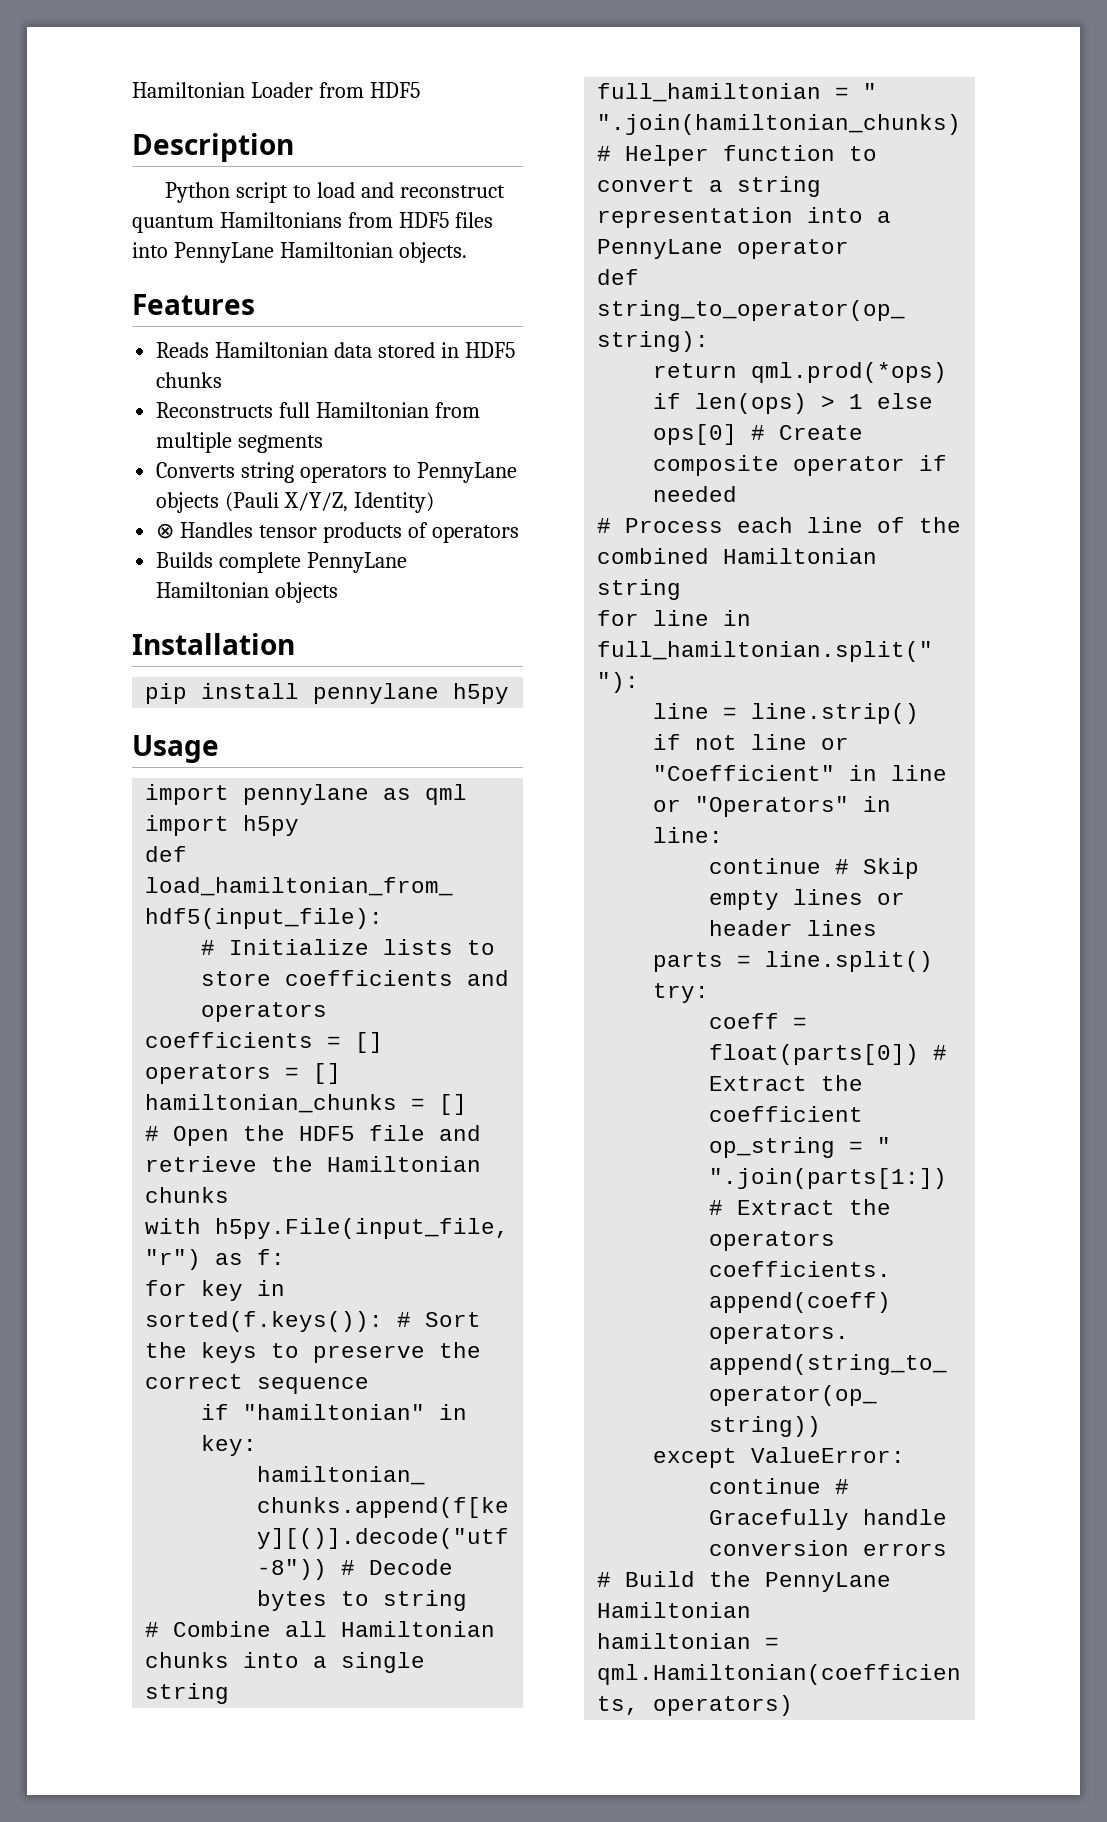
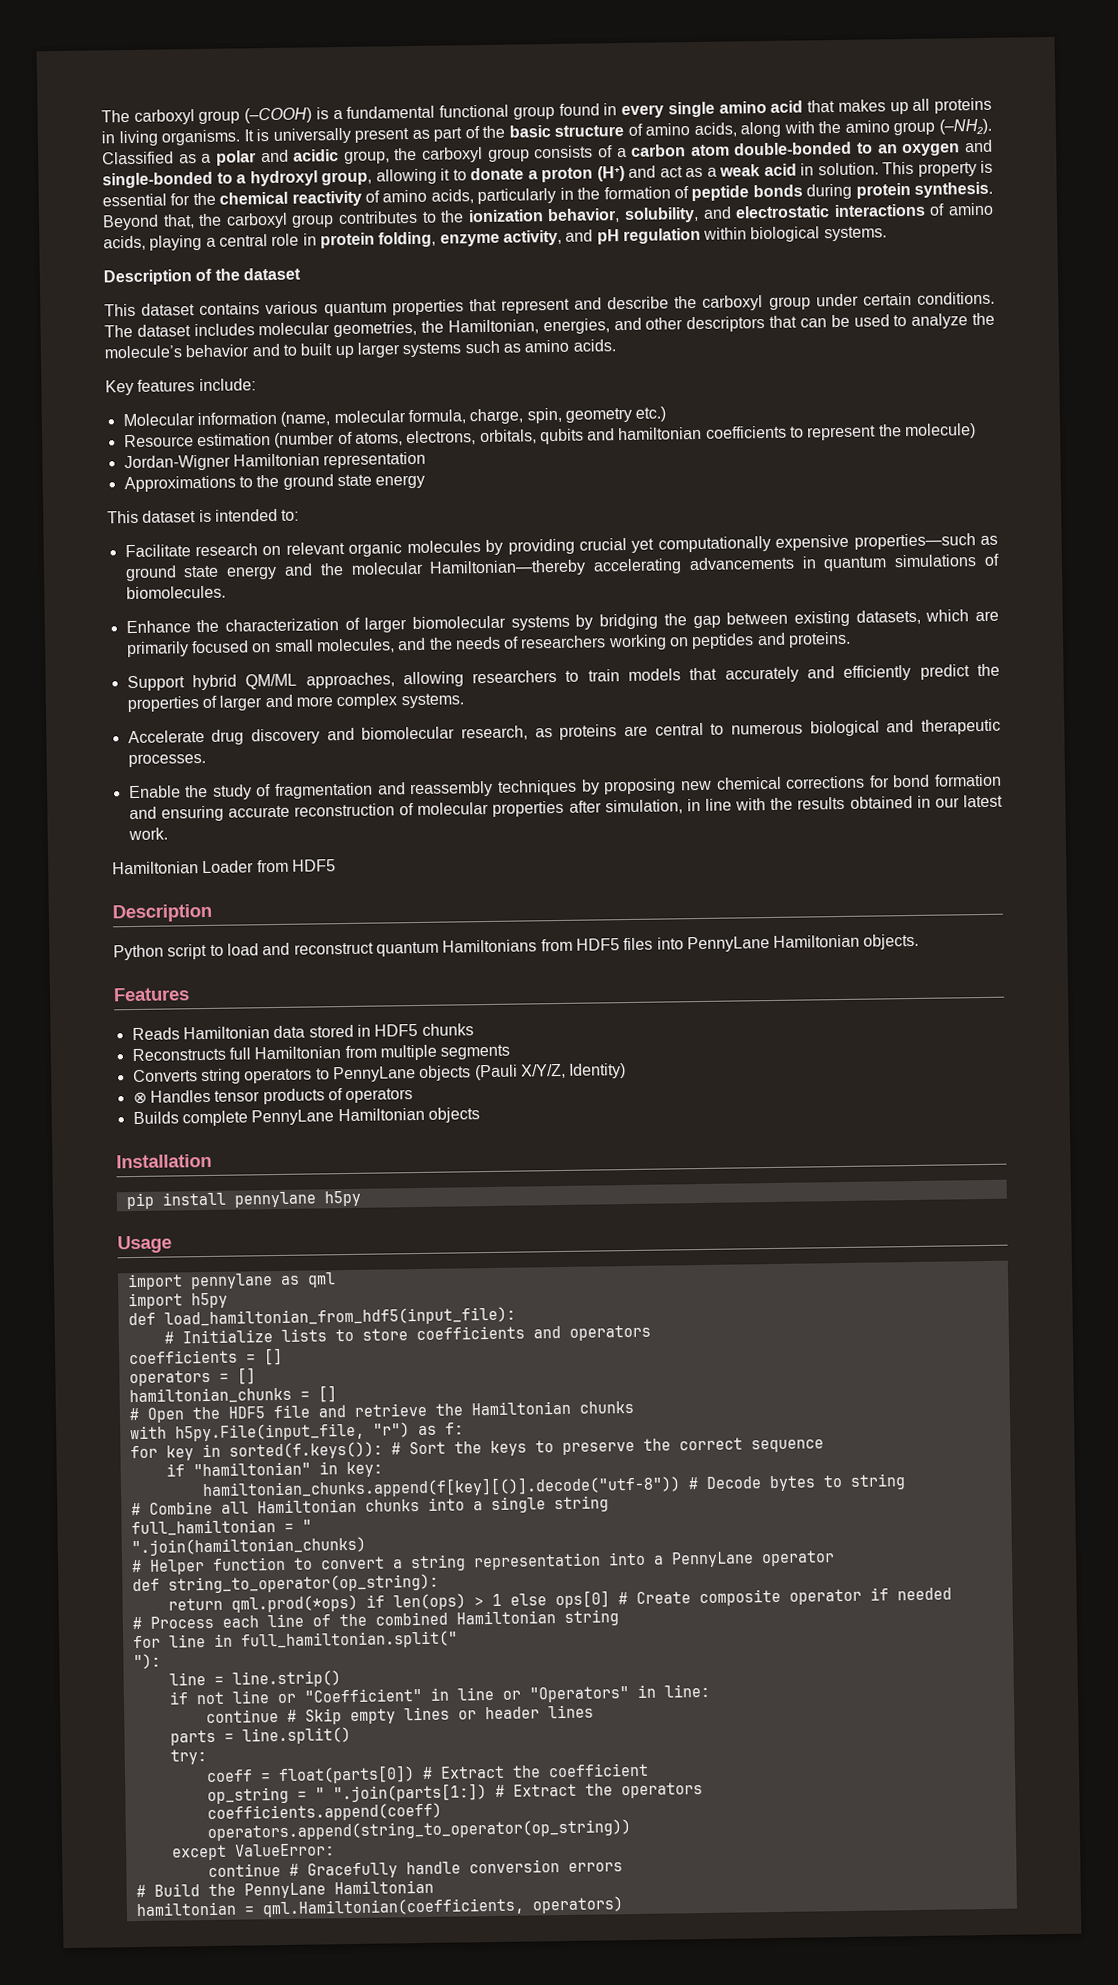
+ The carboxyl group (–COOH) is a fundamental functional group found in every single amino acid that makes up all proteins in living organisms. It is universally present as part of the basic structure of amino acids, along with the amino group (–NH₂). Classified as a polar and acidic group, the carboxyl group consists of a carbon atom double-bonded to an oxygen and single-bonded to a hydroxyl group, allowing it to donate a proton (H⁺) and act as a weak acid in solution. This property is essential for the chemical reactivity of amino acids, particularly in the formation of peptide bonds during protein synthesis. Beyond that, the carboxyl group contributes to the ionization behavior, solubility, and electrostatic interactions of amino acids, playing a central role in protein folding, enzyme activity, and pH regulation within biological systems.
+ Description of the dataset
+ This dataset contains various quantum properties that represent and describe the carboxyl group under certain conditions. The dataset includes molecular geometries, the Hamiltonian, energies, and other descriptors that can be used to analyze the molecule’s behavior and to built up larger systems such as amino acids.
+ Key features include:
+ Molecular information (name, molecular formula, charge, spin, geometry etc.)
+ Resource estimation (number of atoms, electrons, orbitals, qubits and hamiltonian coefficients to represent the molecule)
+ Jordan-Wigner Hamiltonian representation
+ Approximations to the ground state energy
+ This dataset is intended to:
+ Facilitate research on relevant organic molecules by providing crucial yet computationally expensive properties—such as ground state energy and the molecular Hamiltonian—thereby accelerating advancements in quantum simulations of biomolecules.
+ Enhance the characterization of larger biomolecular systems by bridging the gap between existing datasets, which are primarily focused on small molecules, and the needs of researchers working on peptides and proteins.
+ Support hybrid QM/ML approaches, allowing researchers to train models that accurately and efficiently predict the properties of larger and more complex systems.
+ Accelerate drug discovery and biomolecular research, as proteins are central to numerous biological and therapeutic processes.
+ Enable the study of fragmentation and reassembly techniques by proposing new chemical corrections for bond formation and ensuring accurate reconstruction of molecular properties after simulation, in line with the results obtained in our latest work.

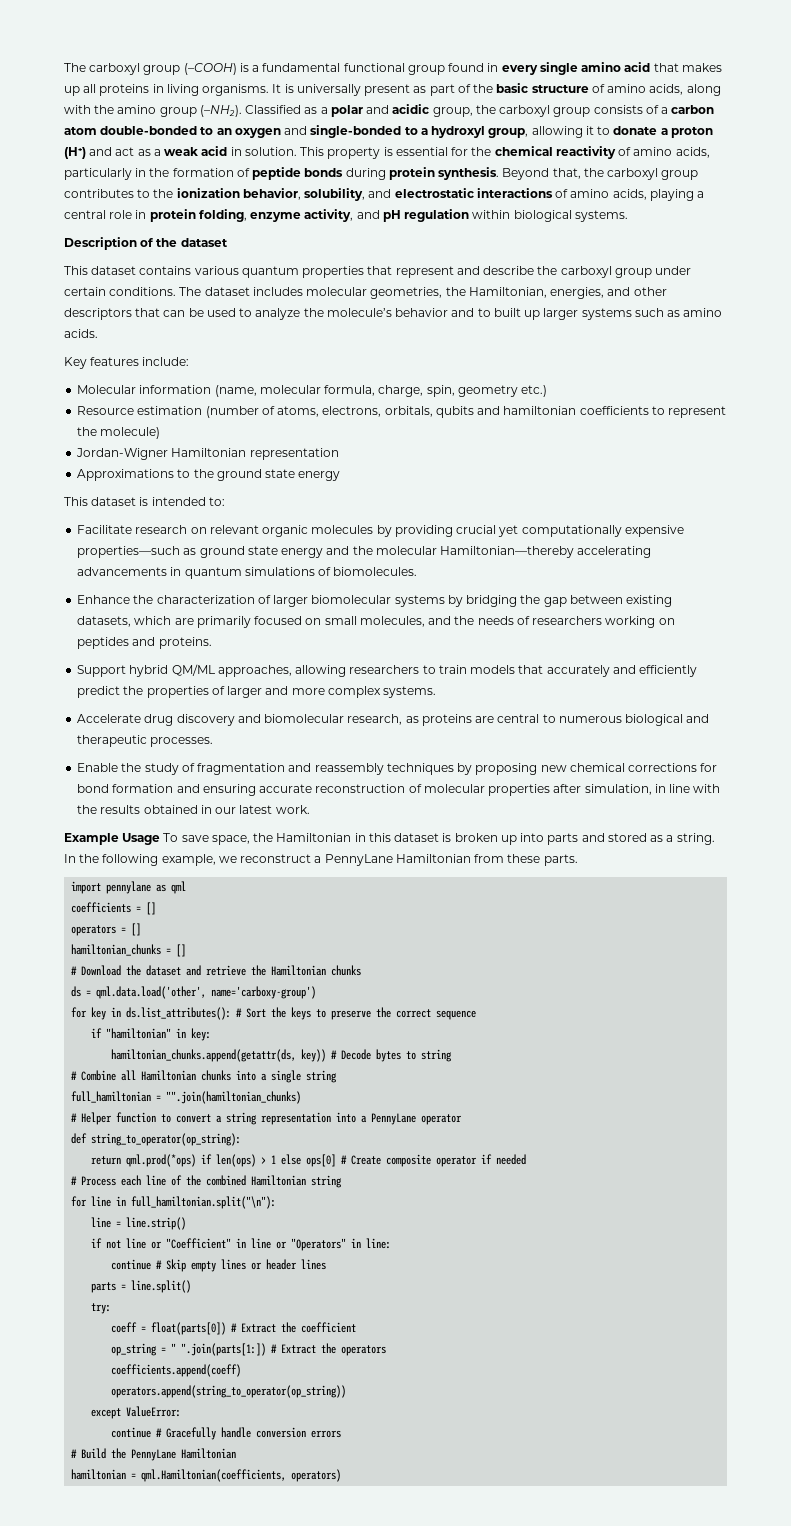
- Hamiltonian Loader from HDF5
- Description
- Python script to load and reconstruct quantum Hamiltonians from HDF5 files into PennyLane Hamiltonian objects.
- Features
- Reads Hamiltonian data stored in HDF5 chunks
- Reconstructs full Hamiltonian from multiple segments
- Converts string operators to PennyLane objects (Pauli X/Y/Z, Identity)
- ⊗ Handles tensor products of operators
- Builds complete PennyLane Hamiltonian objects
- Installation
- pip install pennylane h5py
- Usage
+ Example Usage To save space, the Hamiltonian in this dataset is broken up into parts and stored as a string. In the following example, we reconstruct a PennyLane Hamiltonian from these parts.
  import pennylane as qml
- import h5py
- def load_hamiltonian_from_hdf5(input_file):
- # Initialize lists to store coefficients and operators
- # Open the HDF5 file and retrieve the Hamiltonian chunks
+ # Download the dataset and retrieve the Hamiltonian chunks
- with h5py.File(input_file, "r") as f:
+ ds = qml.data.load('other', name='carboxy-group')
- for key in sorted(f.keys()): # Sort the keys to preserve the correct sequence
+ for key in ds.list_attributes(): # Sort the keys to preserve the correct sequence
- hamiltonian_chunks.append(f[key][()].decode("utf-8")) # Decode bytes to string
+ hamiltonian_chunks.append(getattr(ds, key)) # Decode bytes to string
- full_hamiltonian = "
- ".join(hamiltonian_chunks)
+ full_hamiltonian = "".join(hamiltonian_chunks)
- for line in full_hamiltonian.split("
- "):
+ for line in full_hamiltonian.split("\n"):

